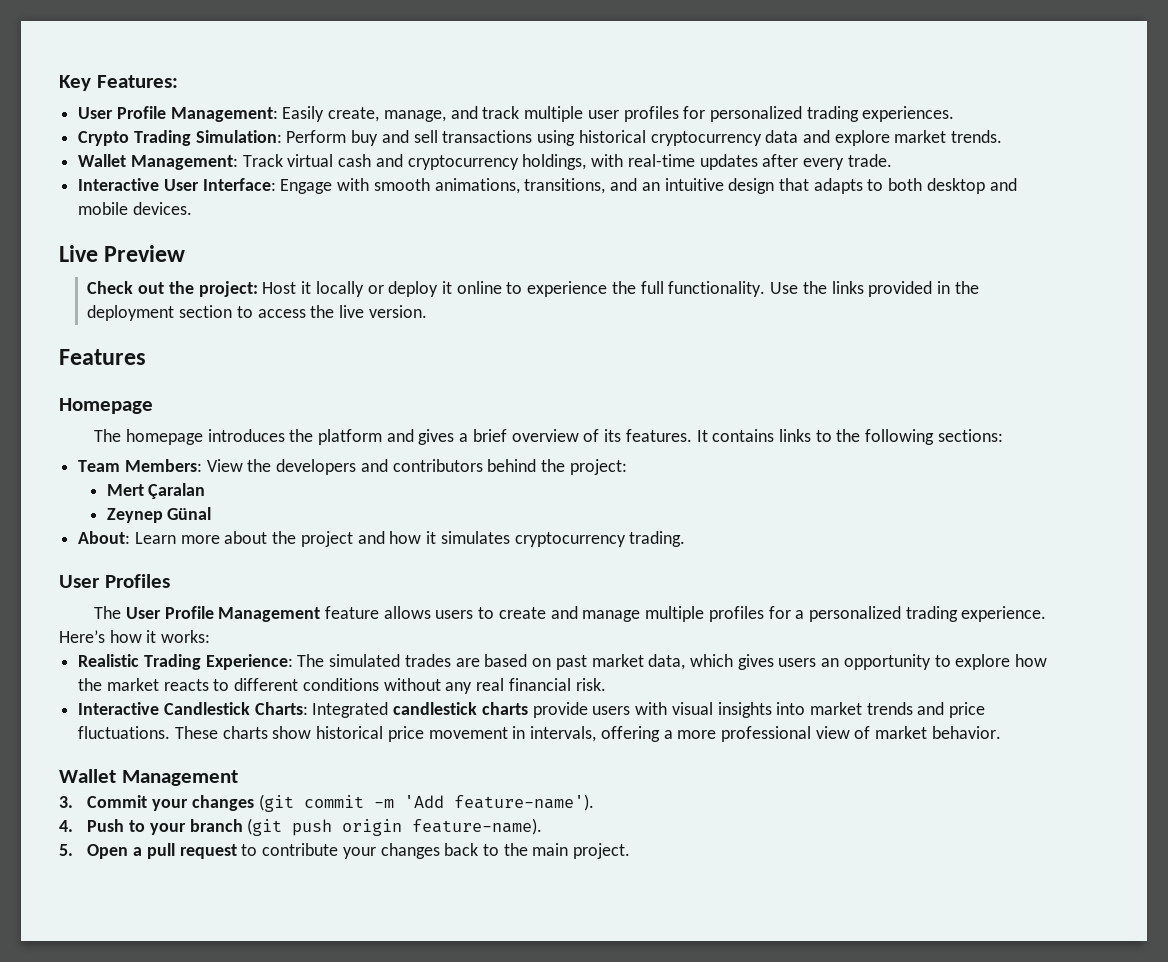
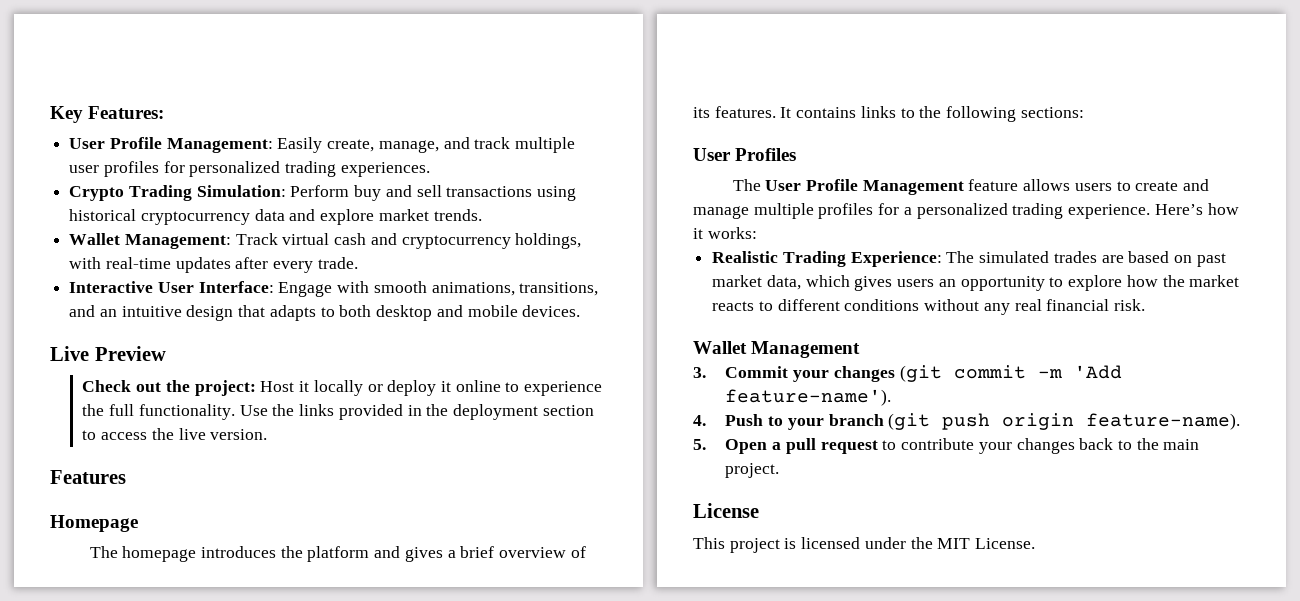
- Team Members: View the developers and contributors behind the project:
- Mert Çaralan
- Zeynep Günal
- About: Learn more about the project and how it simulates cryptocurrency trading.
- Interactive Candlestick Charts: Integrated candlestick charts provide users with visual insights into market trends and price fluctuations. These charts show historical price movement in intervals, offering a more professional view of market behavior.
+ License
+ This project is licensed under the MIT License.

